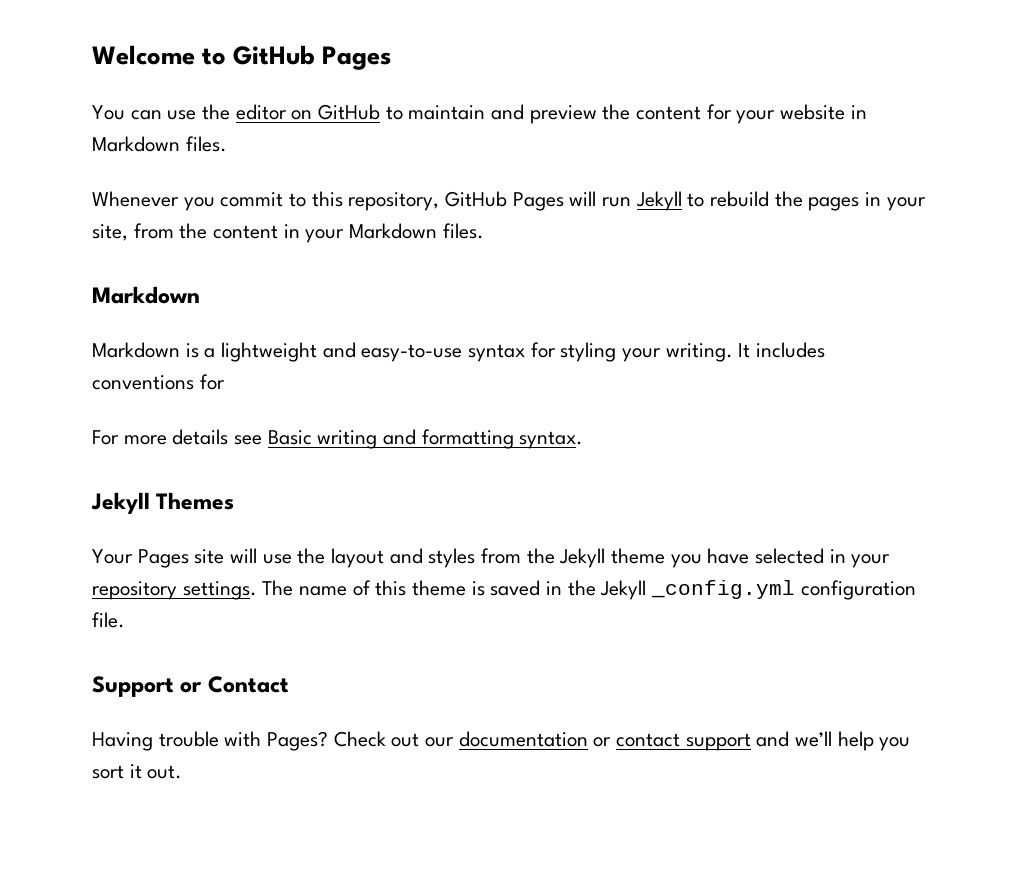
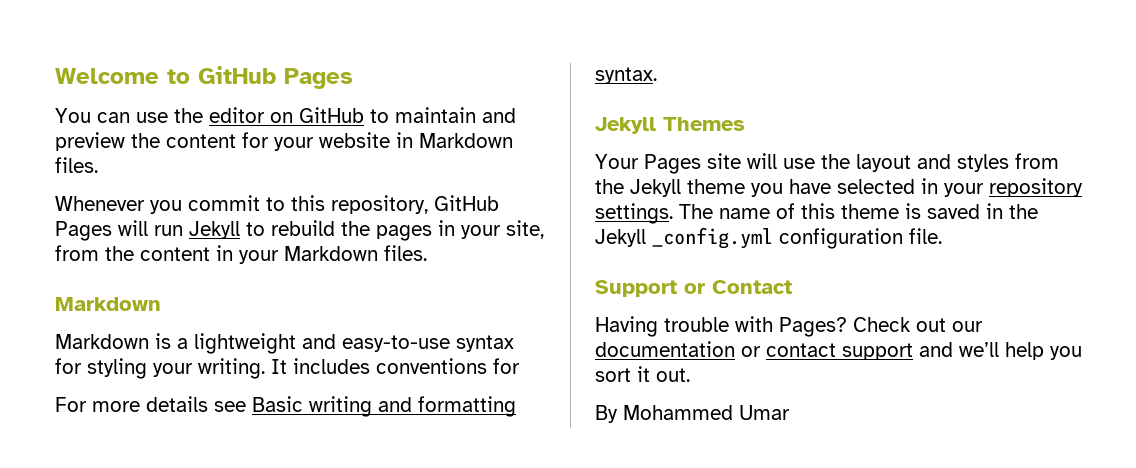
+ By Mohammed Umar

